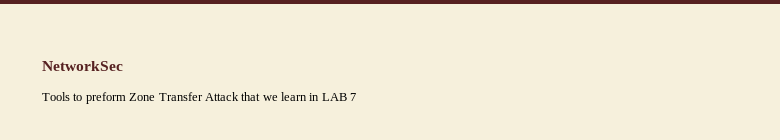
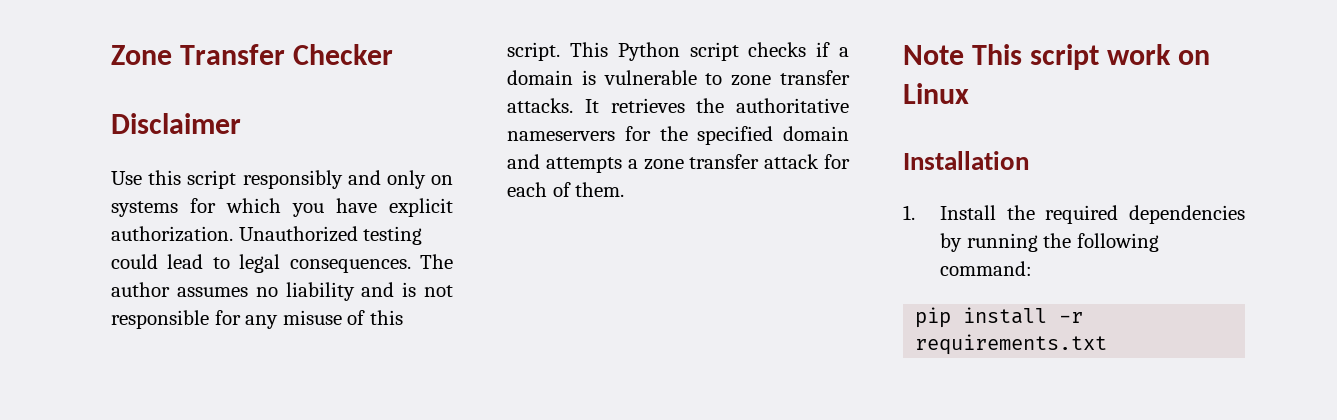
- NetworkSec
- Tools to preform Zone Transfer Attack that we learn in LAB 7
+ Zone Transfer Checker
+ Disclaimer
+ Use this script responsibly and only on systems for which you have explicit authorization. Unauthorized testing could lead to legal consequences. The author assumes no liability and is not responsible for any misuse of this script. This Python script checks if a domain is vulnerable to zone transfer attacks. It retrieves the authoritative nameservers for the specified domain and attempts a zone transfer attack for each of them.
+ Note This script work on Linux
+ Installation
+ 1. Install the required dependencies by running the following command:
+ pip install -r requirements.txt

